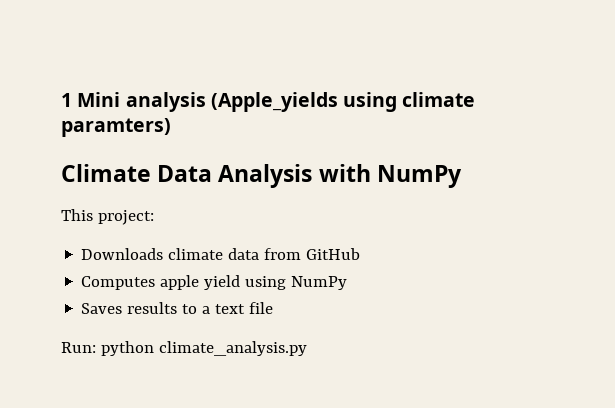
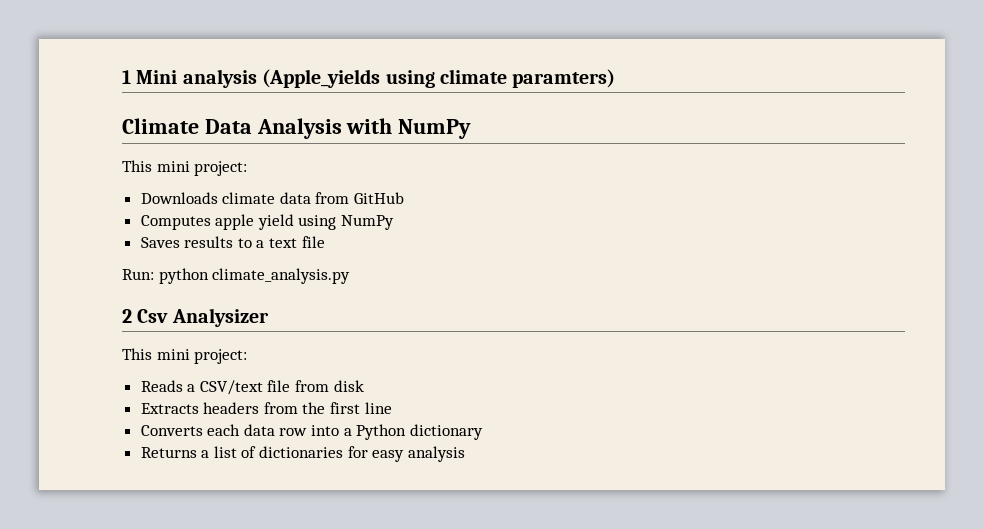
  Climate Data Analysis with NumPy
- This project:
+ This mini project:
+ 2 Csv Analysizer
+ This mini project:
+ Reads a CSV/text file from disk
+ Extracts headers from the first line
+ Converts each data row into a Python dictionary
+ Returns a list of dictionaries for easy analysis

